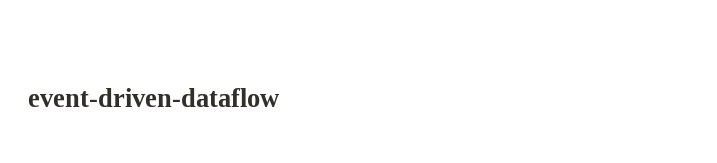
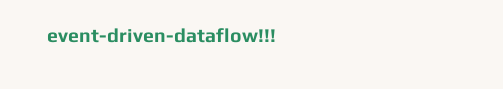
- event-driven-dataflow
+ event-driven-dataflow!!!

